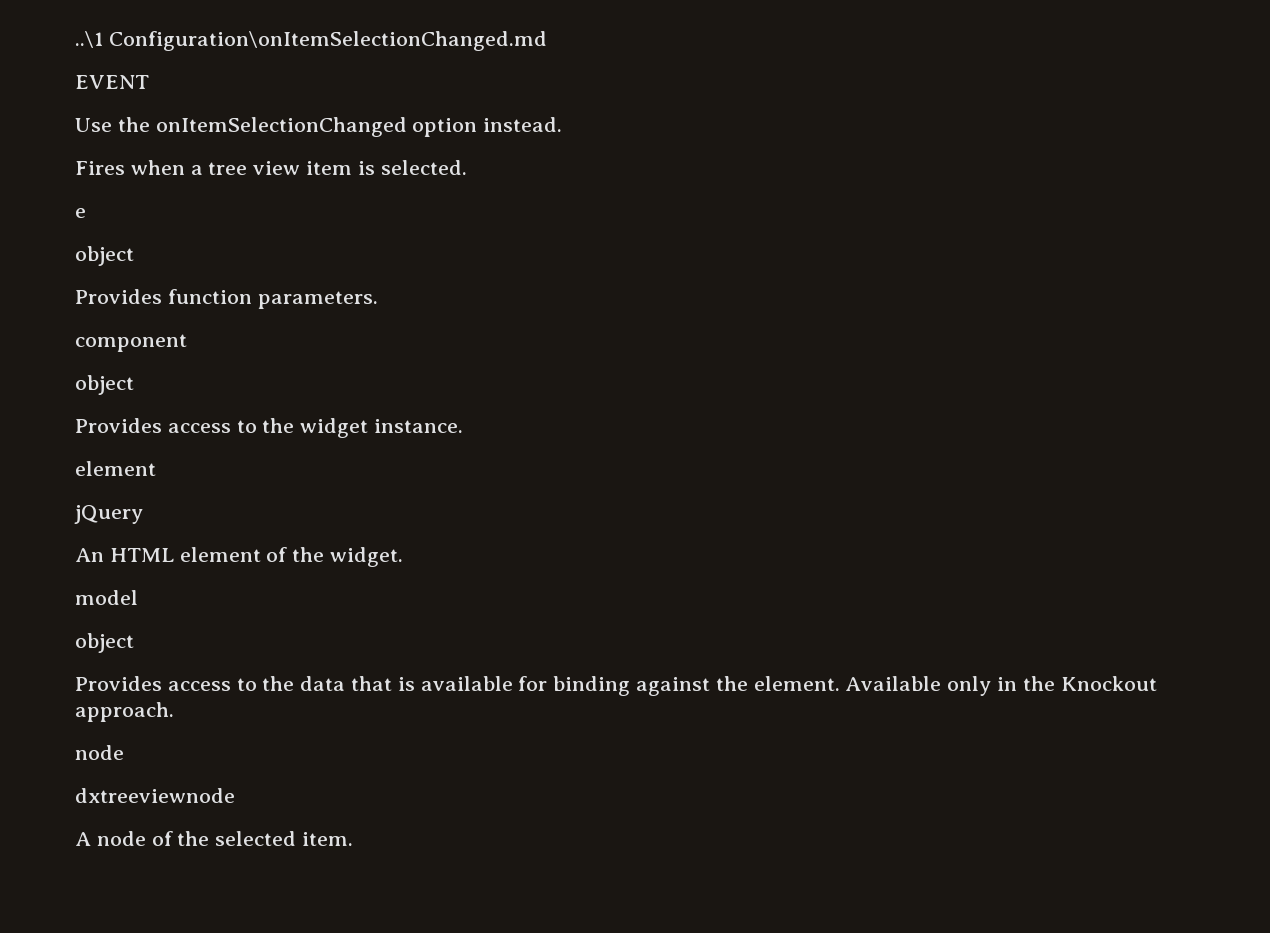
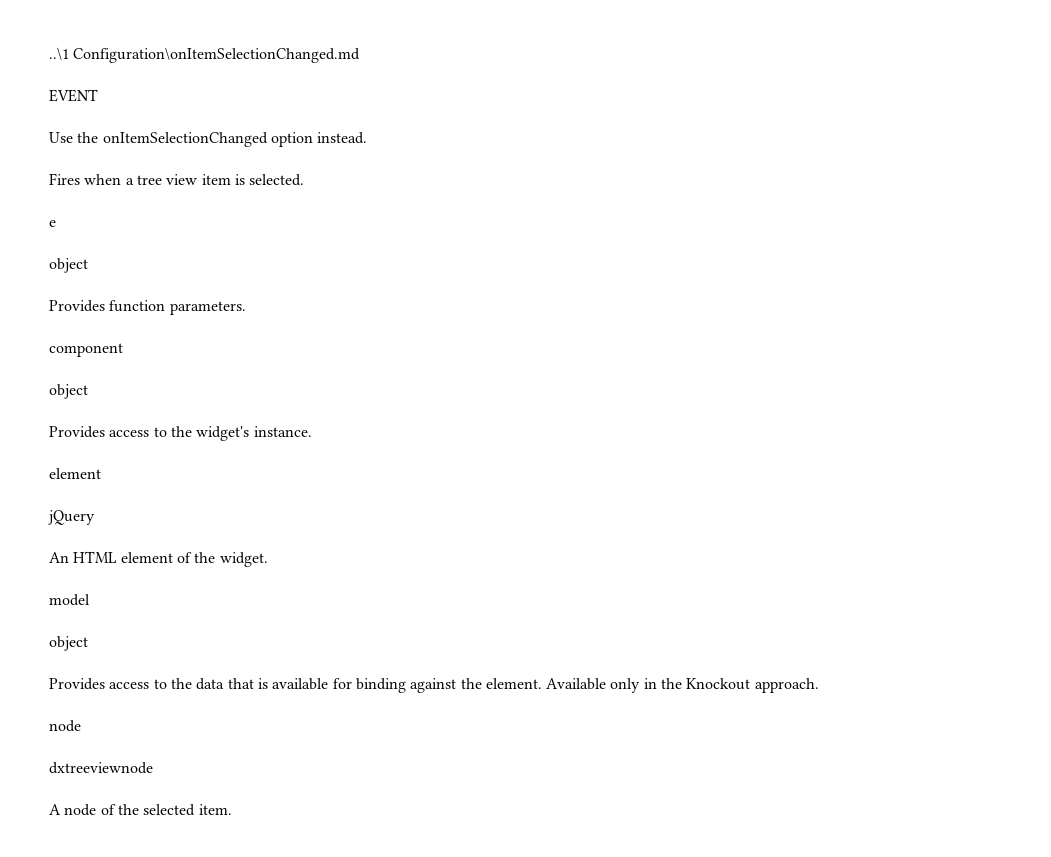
- Provides access to the widget instance.
+ Provides access to the widget's instance.

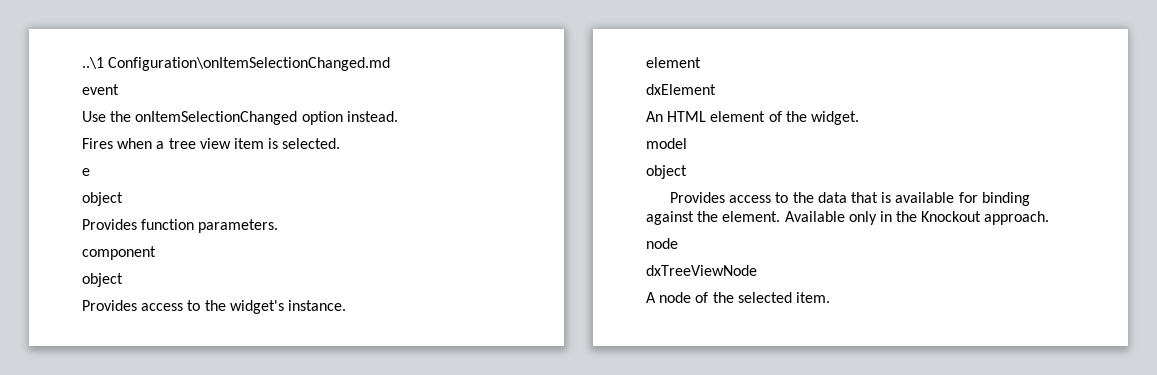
- EVENT
+ event
- jQuery
+ dxElement
- dxtreeviewnode
+ dxTreeViewNode

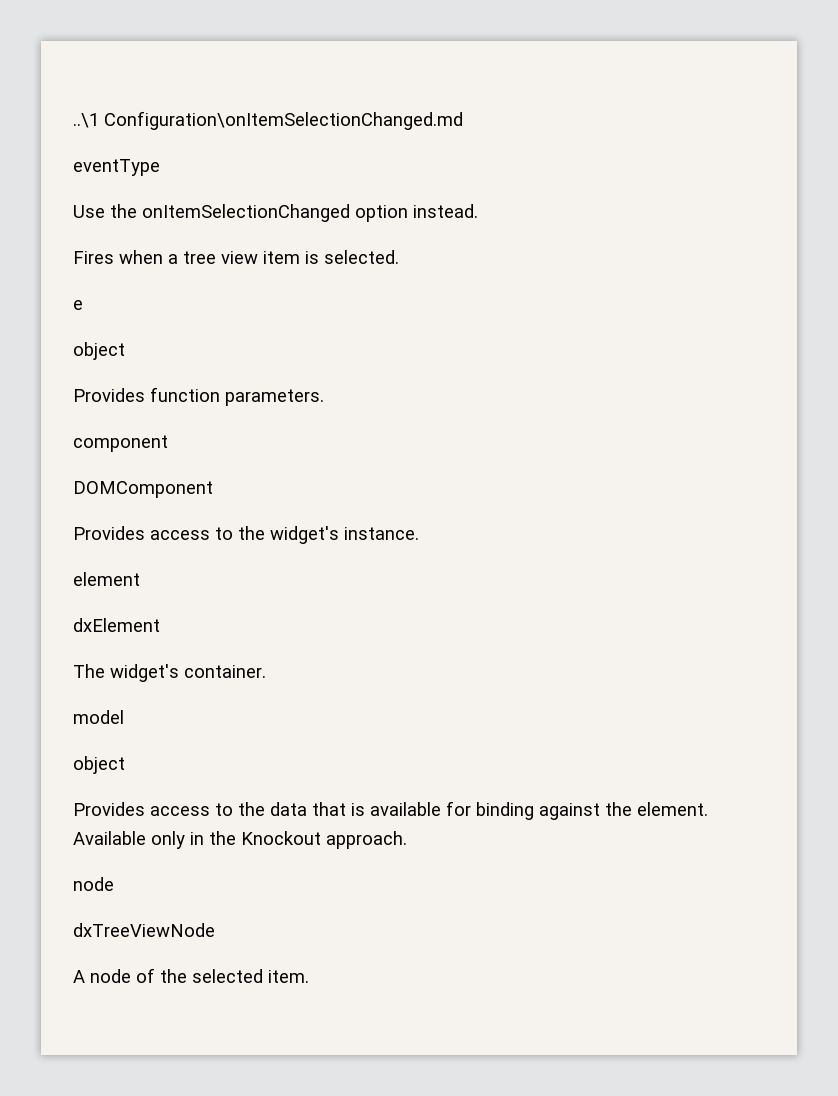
- event
+ eventType
  component
- object
+ DOMComponent
- An HTML element of the widget.
+ The widget's container.

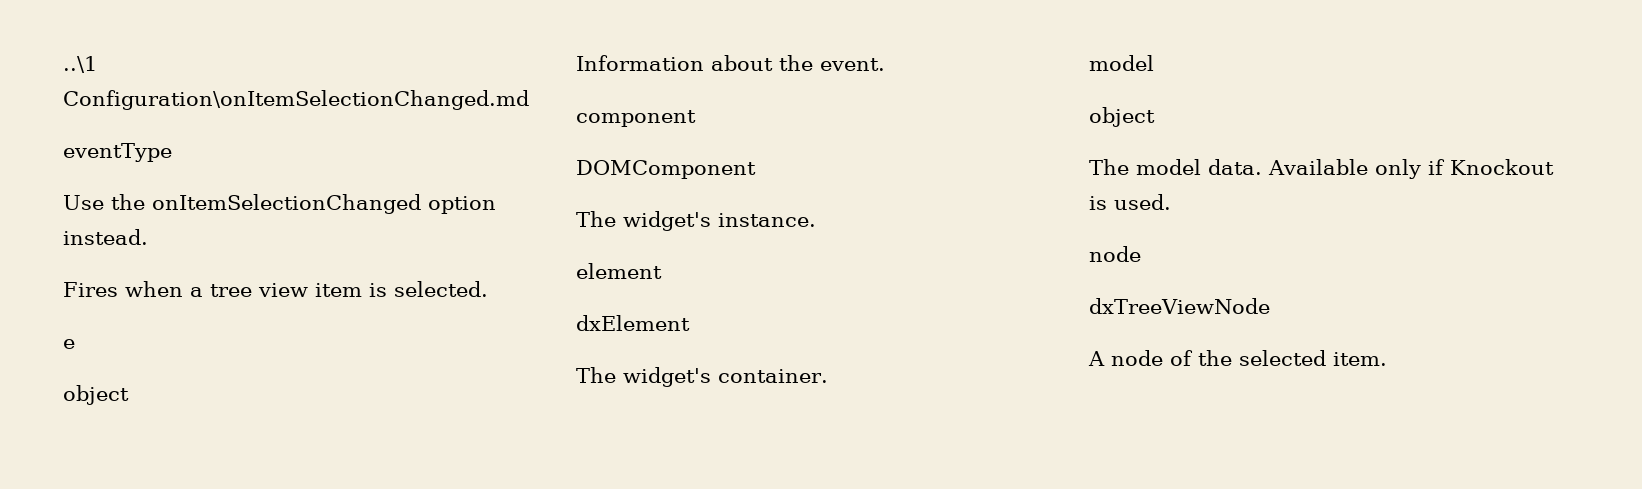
- Provides function parameters.
+ Information about the event.
  component
  DOMComponent
- Provides access to the widget's instance.
+ The widget's instance.
- Provides access to the data that is available for binding against the element. Available only in the Knockout approach.
+ The model data. Available only if Knockout is used.

